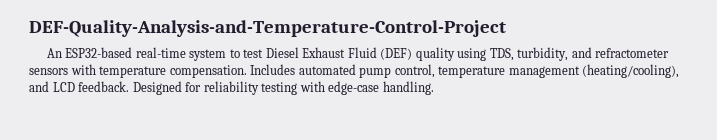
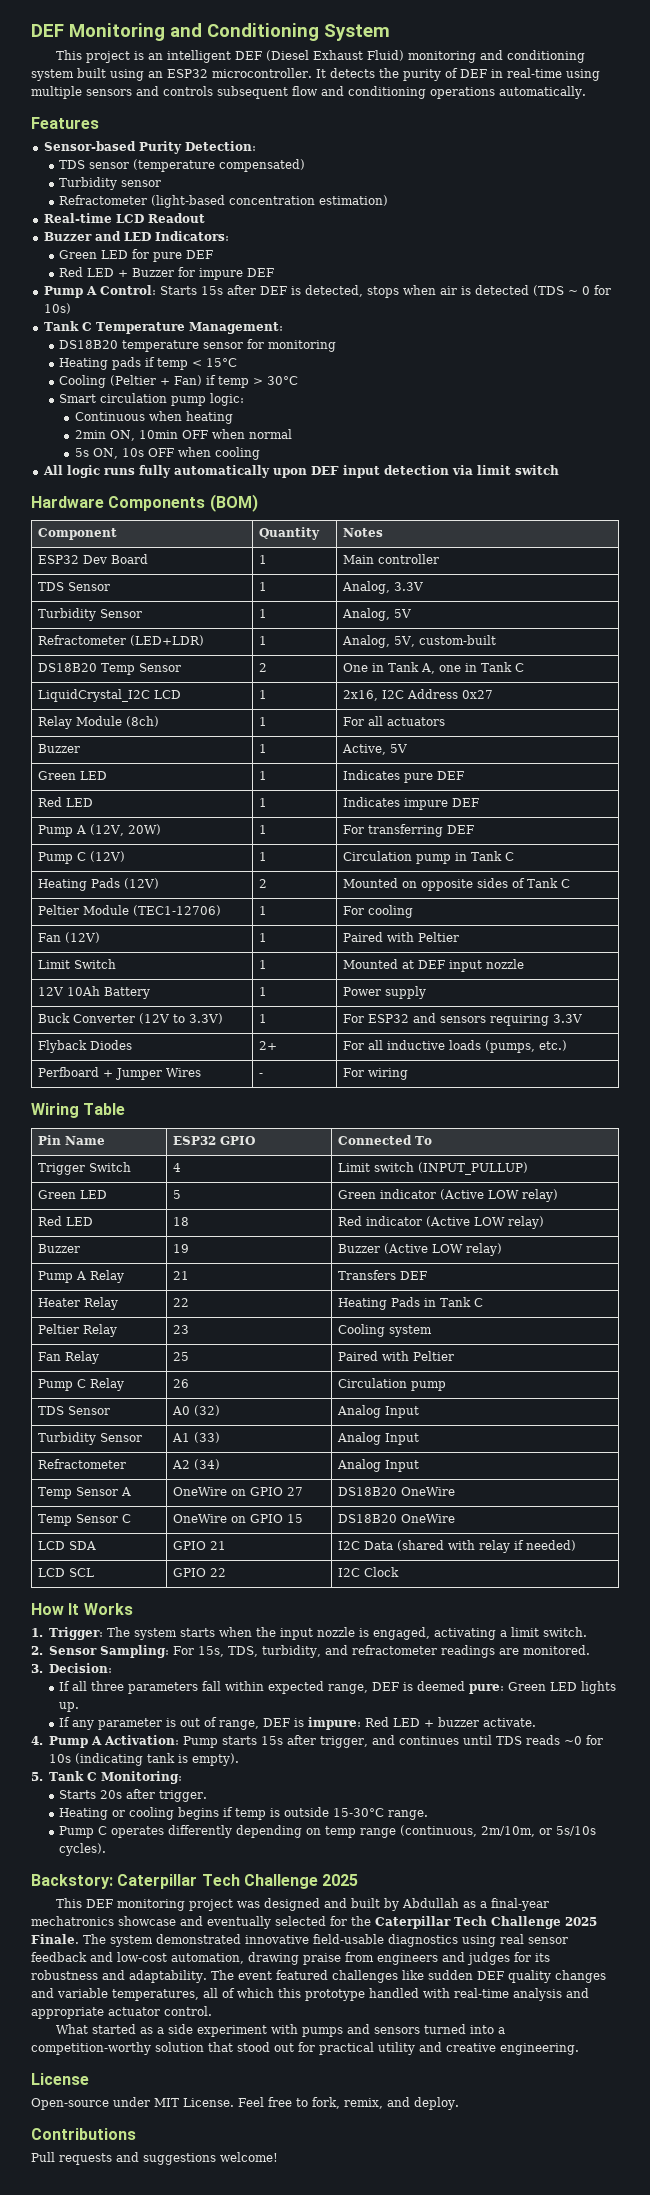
- DEF-Quality-Analysis-and-Temperature-Control-Project
- An ESP32-based real-time system to test Diesel Exhaust Fluid (DEF) quality using TDS, turbidity, and refractometer sensors with temperature compensation. Includes automated pump control, temperature management (heating/cooling), and LCD feedback. Designed for reliability testing with edge-case handling.
+ DEF Monitoring and Conditioning System
+ This project is an intelligent DEF (Diesel Exhaust Fluid) monitoring and conditioning system built using an ESP32 microcontroller. It detects the purity of DEF in real-time using multiple sensors and controls subsequent flow and conditioning operations automatically.
+ Features
+ Sensor-based Purity Detection:
+ TDS sensor (temperature compensated)
+ Turbidity sensor
+ Refractometer (light-based concentration estimation)
+ Real-time LCD Readout
+ Buzzer and LED Indicators:
+ Green LED for pure DEF
+ Red LED + Buzzer for impure DEF
+ Pump A Control: Starts 15s after DEF is detected, stops when air is detected (TDS ~ 0 for 10s)
+ Tank C Temperature Management:
+ DS18B20 temperature sensor for monitoring
+ Heating pads if temp < 15°C
+ Cooling (Peltier + Fan) if temp > 30°C
+ Smart circulation pump logic:
+ Continuous when heating
+ 2min ON, 10min OFF when normal
+ 5s ON, 10s OFF when cooling
+ All logic runs fully automatically upon DEF input detection via limit switch
+ Hardware Components (BOM)
+ Component | Quantity | Notes
+ ESP32 Dev Board | 1 | Main controller
+ TDS Sensor | 1 | Analog, 3.3V
+ Turbidity Sensor | 1 | Analog, 5V
+ Refractometer (LED+LDR) | 1 | Analog, 5V, custom-built
+ DS18B20 Temp Sensor | 2 | One in Tank A, one in Tank C
+ LiquidCrystal_I2C LCD | 1 | 2x16, I2C Address 0x27
+ Relay Module (8ch) | 1 | For all actuators
+ Buzzer | 1 | Active, 5V
+ Green LED | 1 | Indicates pure DEF
+ Red LED | 1 | Indicates impure DEF
+ Pump A (12V, 20W) | 1 | For transferring DEF
+ Pump C (12V) | 1 | Circulation pump in Tank C
+ Heating Pads (12V) | 2 | Mounted on opposite sides of Tank C
+ Peltier Module (TEC1-12706) | 1 | For cooling
+ Fan (12V) | 1 | Paired with Peltier
+ Limit Switch | 1 | Mounted at DEF input nozzle
+ 12V 10Ah Battery | 1 | Power supply
+ Buck Converter (12V to 3.3V) | 1 | For ESP32 and sensors requiring 3.3V
+ Flyback Diodes | 2+ | For all inductive loads (pumps, etc.)
+ Perfboard + Jumper Wires | - | For wiring
+ Wiring Table
+ Pin Name | ESP32 GPIO | Connected To
+ Trigger Switch | 4 | Limit switch (INPUT_PULLUP)
+ Green LED | 5 | Green indicator (Active LOW relay)
+ Red LED | 18 | Red indicator (Active LOW relay)
+ Buzzer | 19 | Buzzer (Active LOW relay)
+ Pump A Relay | 21 | Transfers DEF
+ Heater Relay | 22 | Heating Pads in Tank C
+ Peltier Relay | 23 | Cooling system
+ Fan Relay | 25 | Paired with Peltier
+ Pump C Relay | 26 | Circulation pump
+ TDS Sensor | A0 (32) | Analog Input
+ Turbidity Sensor | A1 (33) | Analog Input
+ Refractometer | A2 (34) | Analog Input
+ Temp Sensor A | OneWire on GPIO 27 | DS18B20 OneWire
+ Temp Sensor C | OneWire on GPIO 15 | DS18B20 OneWire
+ LCD SDA | GPIO 21 | I2C Data (shared with relay if needed)
+ LCD SCL | GPIO 22 | I2C Clock
+ How It Works
+ 1. Trigger: The system starts when the input nozzle is engaged, activating a limit switch.
+ 2. Sensor Sampling: For 15s, TDS, turbidity, and refractometer readings are monitored.
+ 3. Decision:
+ If all three parameters fall within expected range, DEF is deemed pure: Green LED lights up.
+ If any parameter is out of range, DEF is impure: Red LED + buzzer activate.
+ 4. Pump A Activation: Pump starts 15s after trigger, and continues until TDS reads ~0 for 10s (indicating tank is empty).
+ 5. Tank C Monitoring:
+ Starts 20s after trigger.
+ Heating or cooling begins if temp is outside 15-30°C range.
+ Pump C operates differently depending on temp range (continuous, 2m/10m, or 5s/10s cycles).
+ Backstory: Caterpillar Tech Challenge 2025
+ This DEF monitoring project was designed and built by Abdullah as a final-year mechatronics showcase and eventually selected for the Caterpillar Tech Challenge 2025 Finale. The system demonstrated innovative field-usable diagnostics using real sensor feedback and low-cost automation, drawing praise from engineers and judges for its robustness and adaptability. The event featured challenges like sudden DEF quality changes and variable temperatures, all of which this prototype handled with real-time analysis and appropriate actuator control.
+ What started as a side experiment with pumps and sensors turned into a competition-worthy solution that stood out for practical utility and creative engineering.
+ License
+ Open-source under MIT License. Feel free to fork, remix, and deploy.
+ Contributions
+ Pull requests and suggestions welcome!

